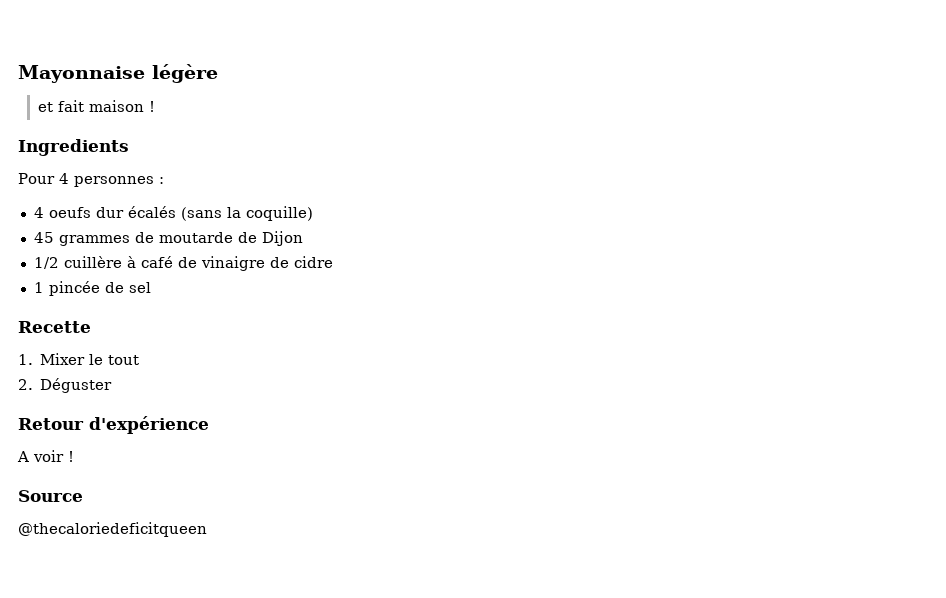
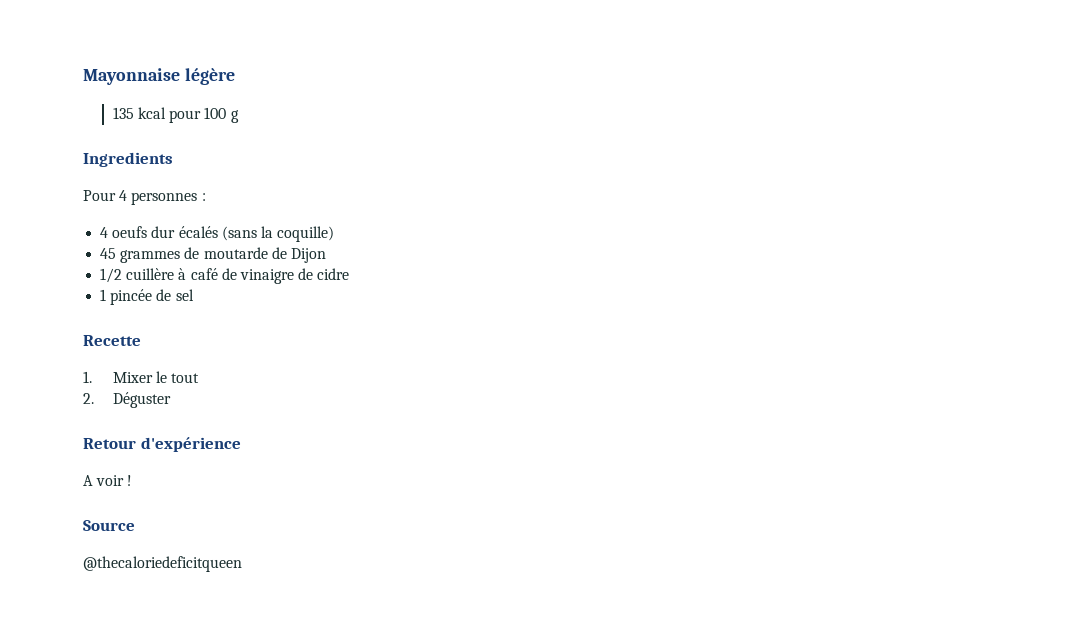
- et fait maison !
+ 135 kcal pour 100 g

